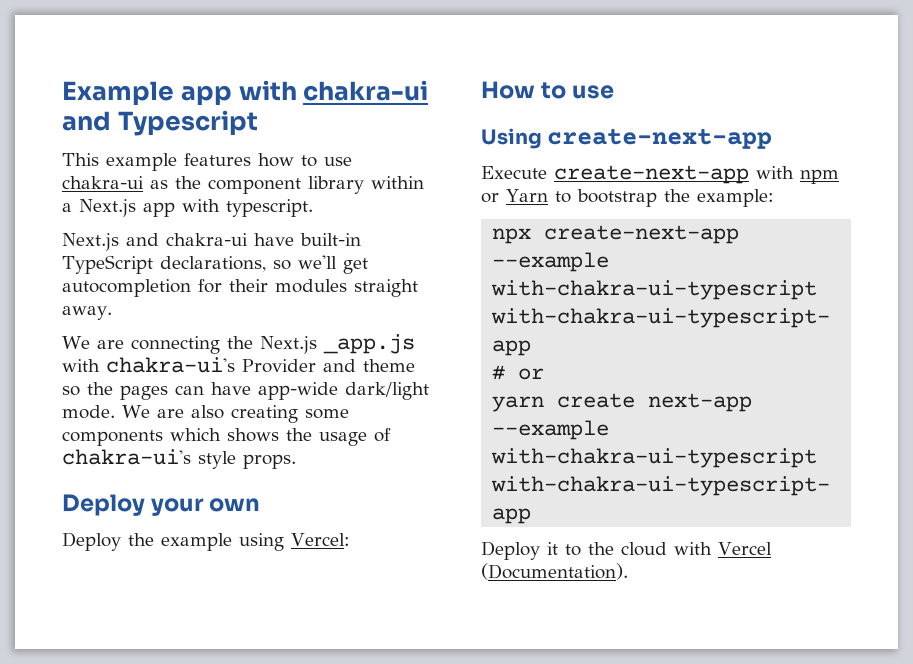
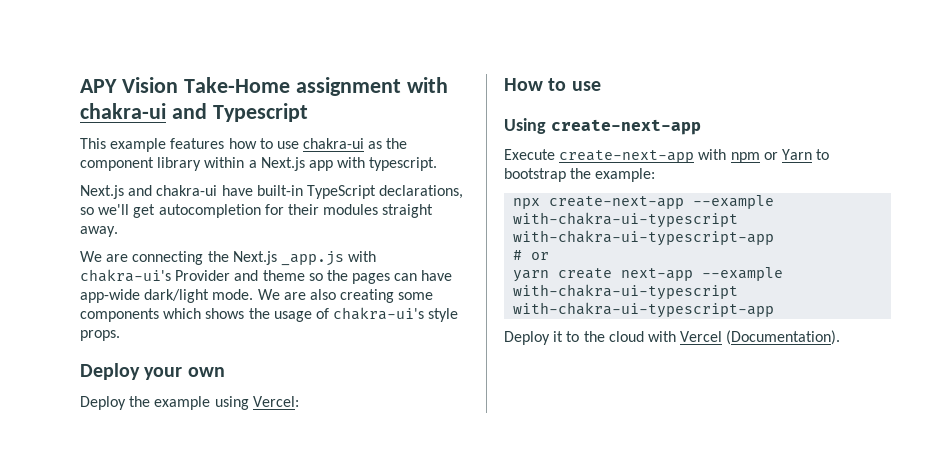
- Example app with chakra-ui and Typescript
+ APY Vision Take-Home assignment with chakra-ui and Typescript

